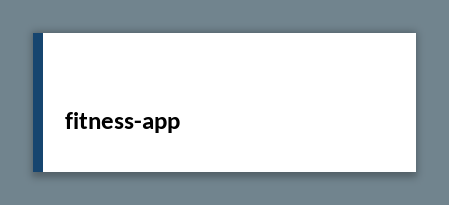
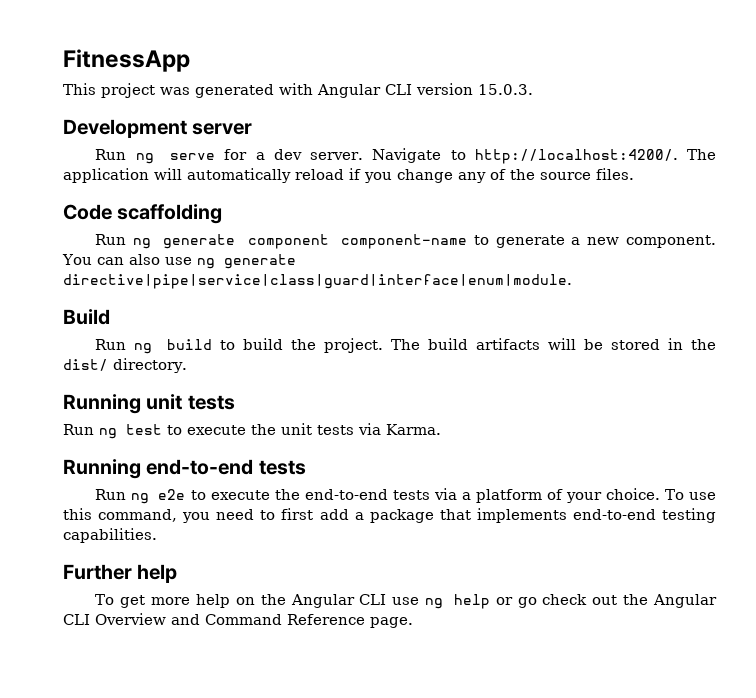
- fitness-app
+ FitnessApp
+ This project was generated with Angular CLI version 15.0.3.
+ Development server
+ Run ng serve for a dev server. Navigate to http://localhost:4200/. The application will automatically reload if you change any of the source files.
+ Code scaffolding
+ Run ng generate component component-name to generate a new component. You can also use ng generate directive|pipe|service|class|guard|interface|enum|module.
+ Build
+ Run ng build to build the project. The build artifacts will be stored in the dist/ directory.
+ Running unit tests
+ Run ng test to execute the unit tests via Karma.
+ Running end-to-end tests
+ Run ng e2e to execute the end-to-end tests via a platform of your choice. To use this command, you need to first add a package that implements end-to-end testing capabilities.
+ Further help
+ To get more help on the Angular CLI use ng help or go check out the Angular CLI Overview and Command Reference page.

